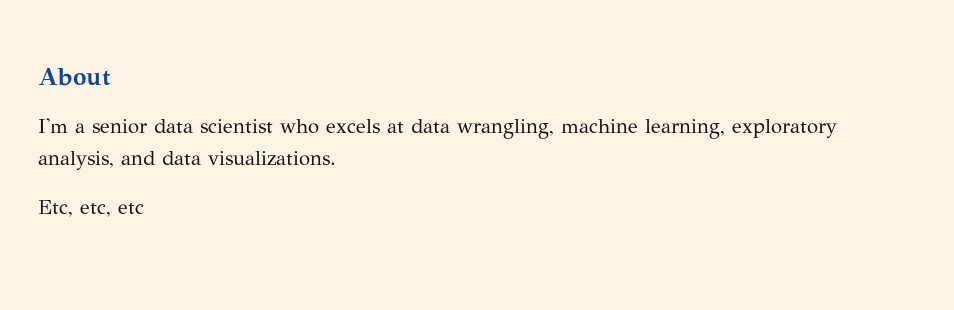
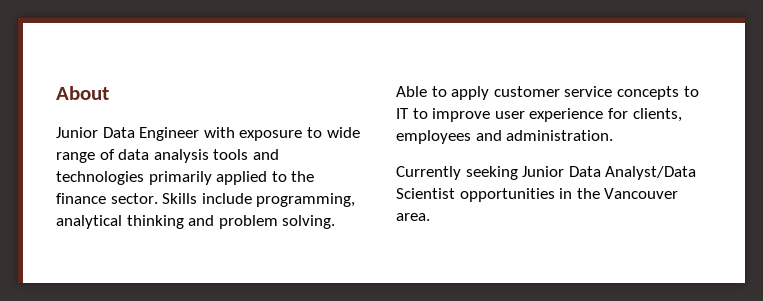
- I'm a senior data scientist who excels at data wrangling, machine learning, exploratory analysis, and data visualizations.
- Etc, etc, etc
+ Junior Data Engineer with exposure to wide range of data analysis tools and technologies primarily applied to the finance sector. Skills include programming, analytical thinking and problem solving. Able to apply customer service concepts to IT to improve user experience for clients, employees and administration.
+ Currently seeking Junior Data Analyst/Data Scientist opportunities in the Vancouver area.

